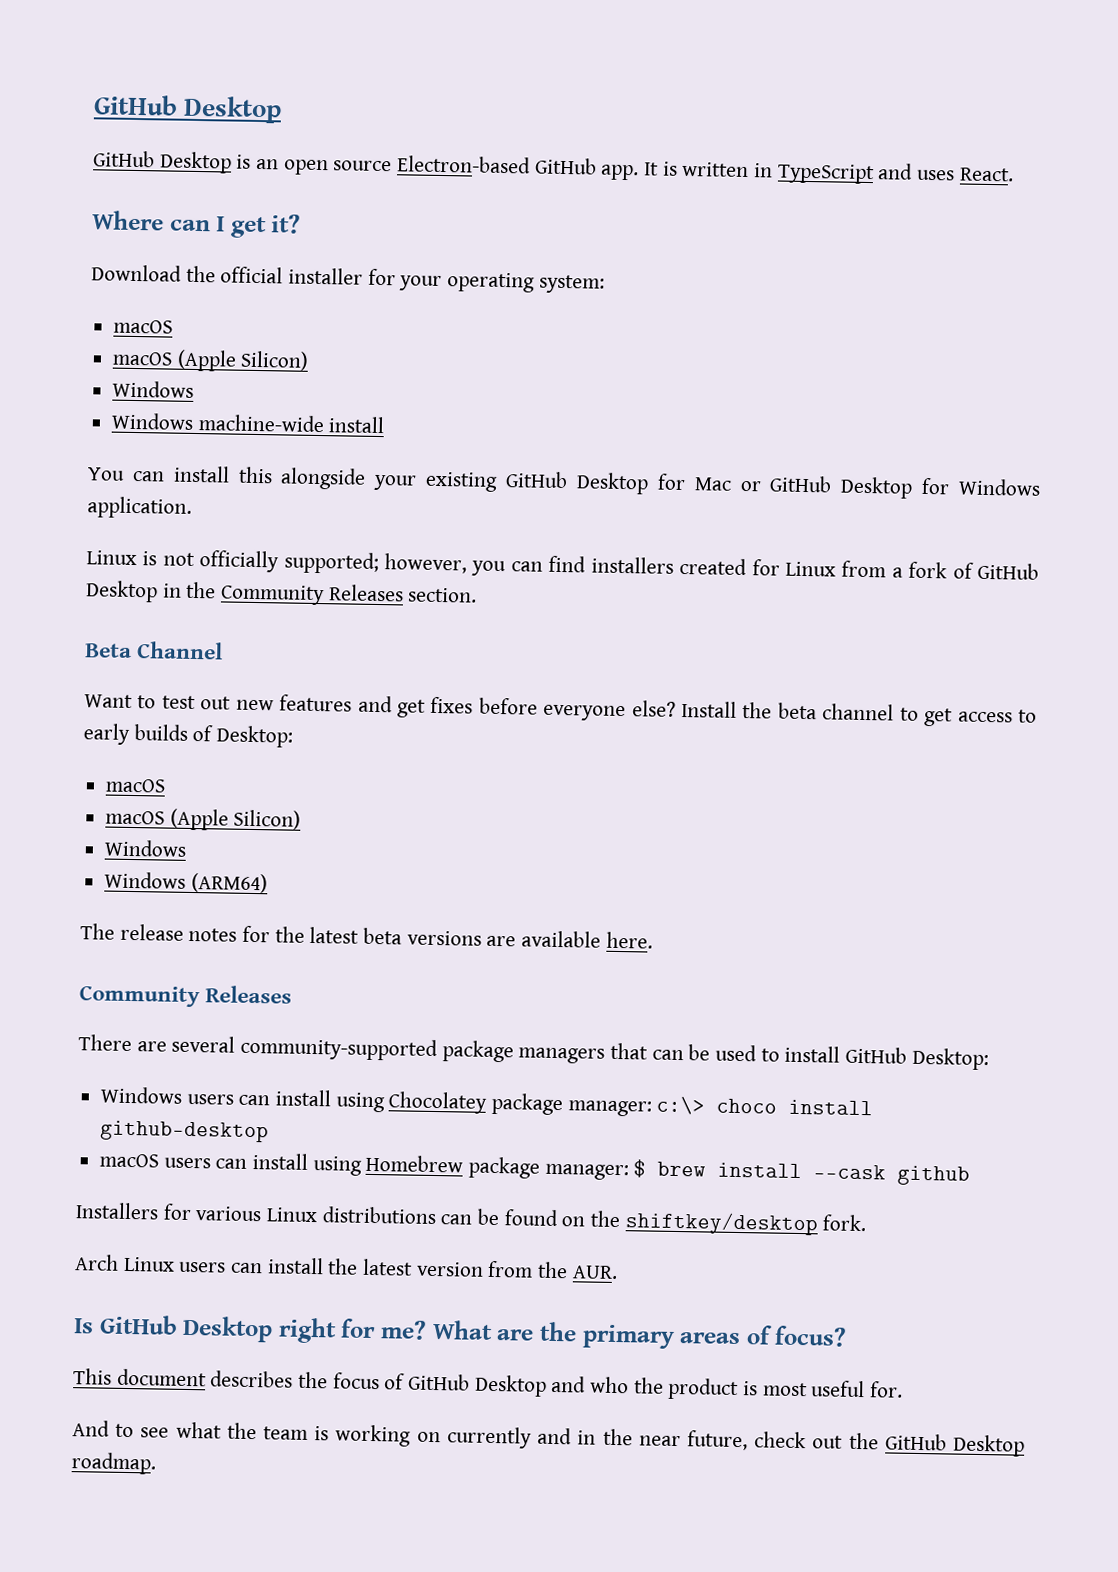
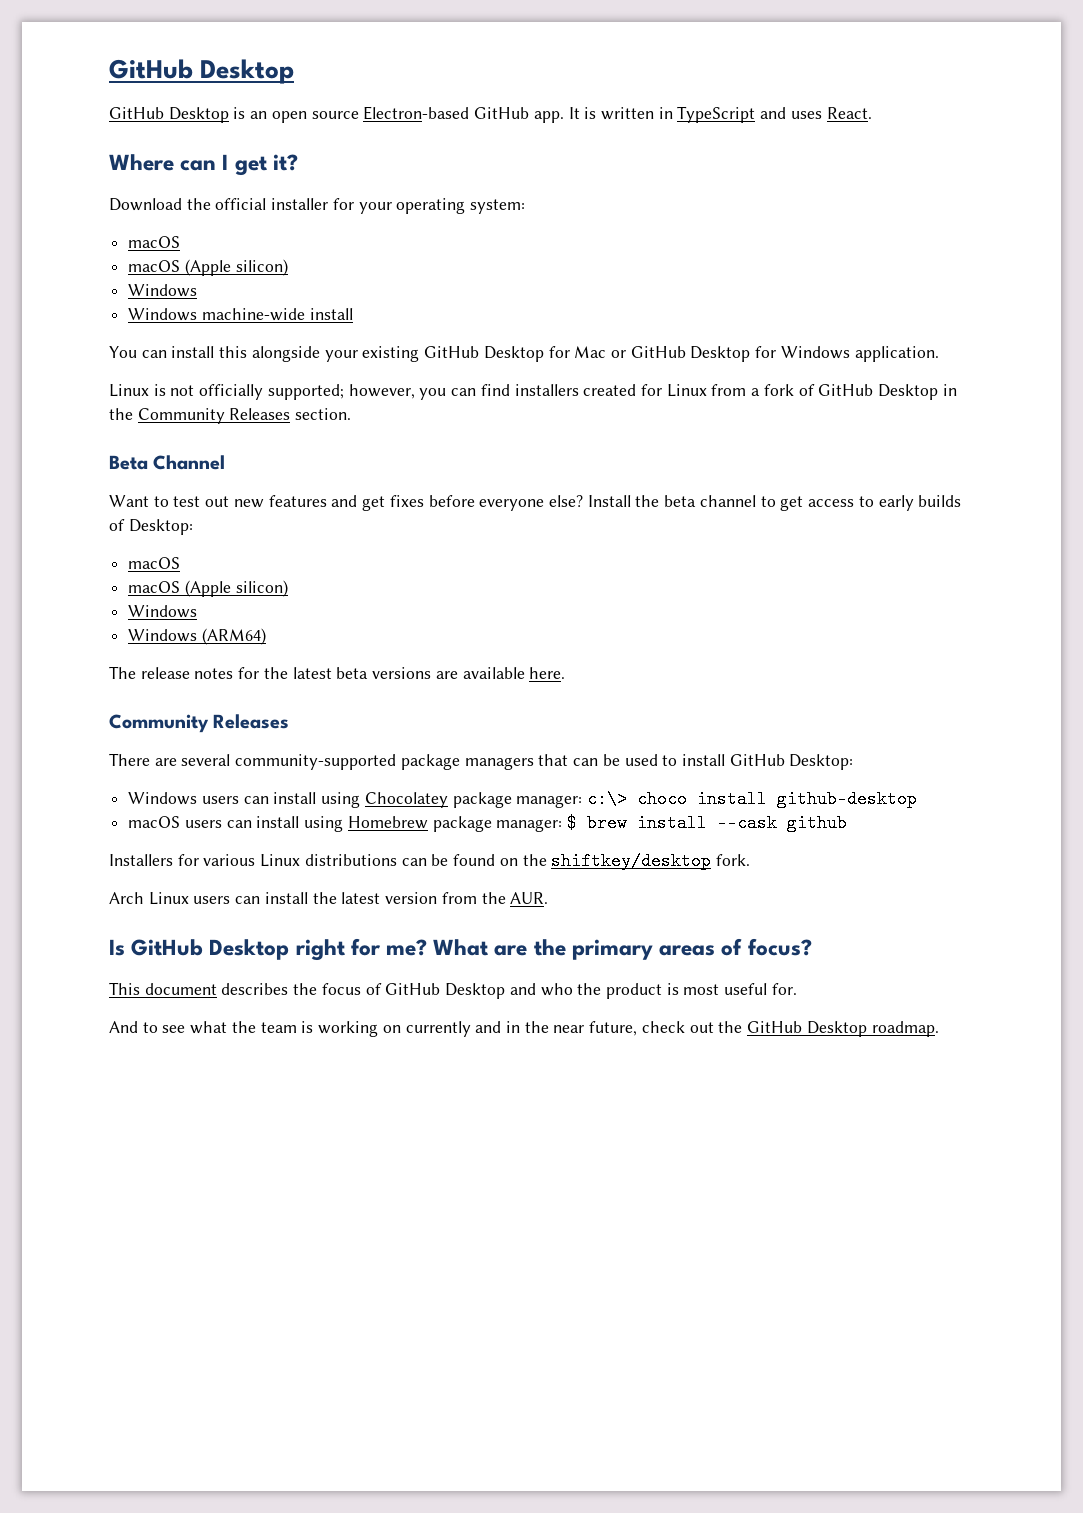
  Download the official installer for your operating system:
  macOS
- macOS (Apple Silicon)
+ macOS (Apple silicon)
  Install the beta channel to get access to early builds of Desktop:
  macOS
- macOS (Apple Silicon)
+ macOS (Apple silicon)

